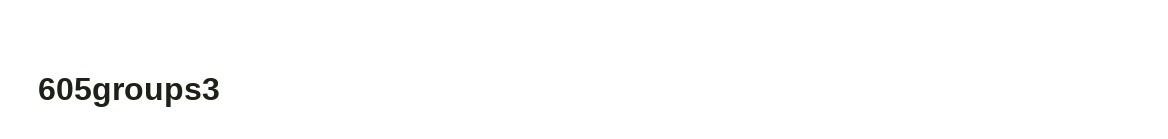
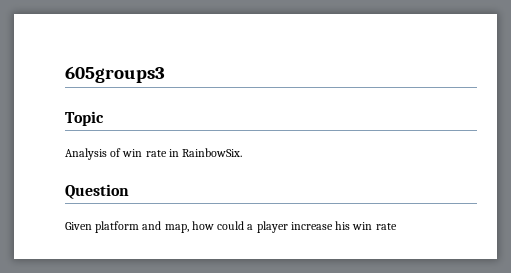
+ Topic
+ Analysis of win rate in RainbowSix.
+ Question
+ Given platform and map, how could a player increase his win rate

